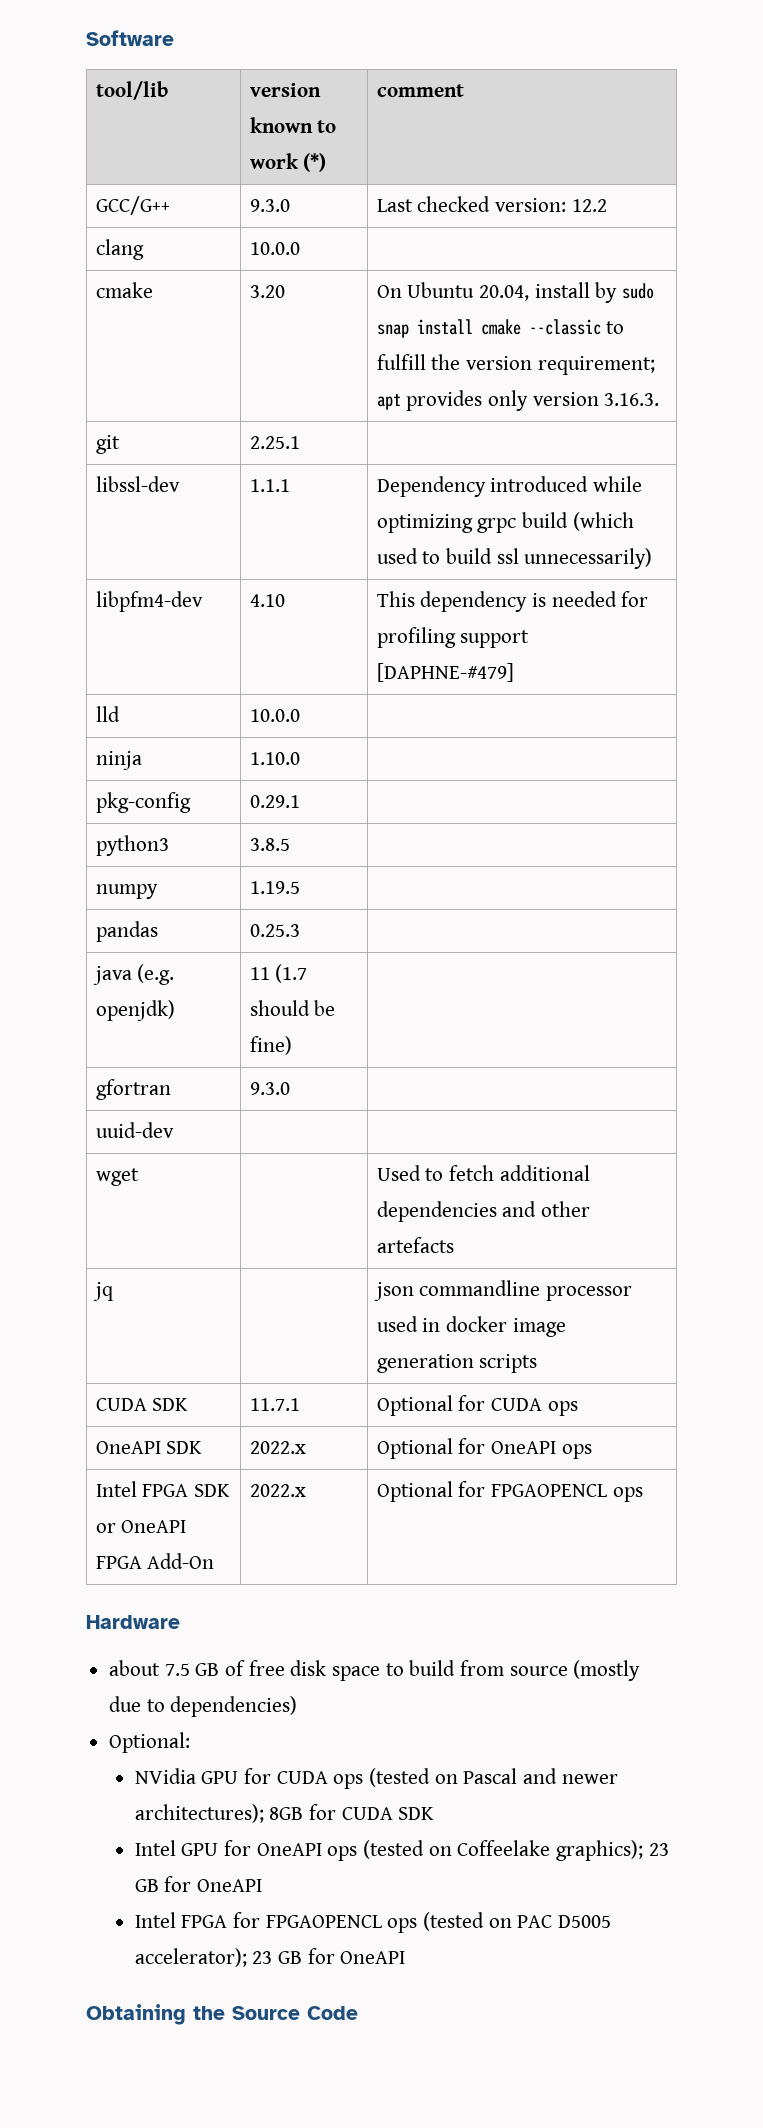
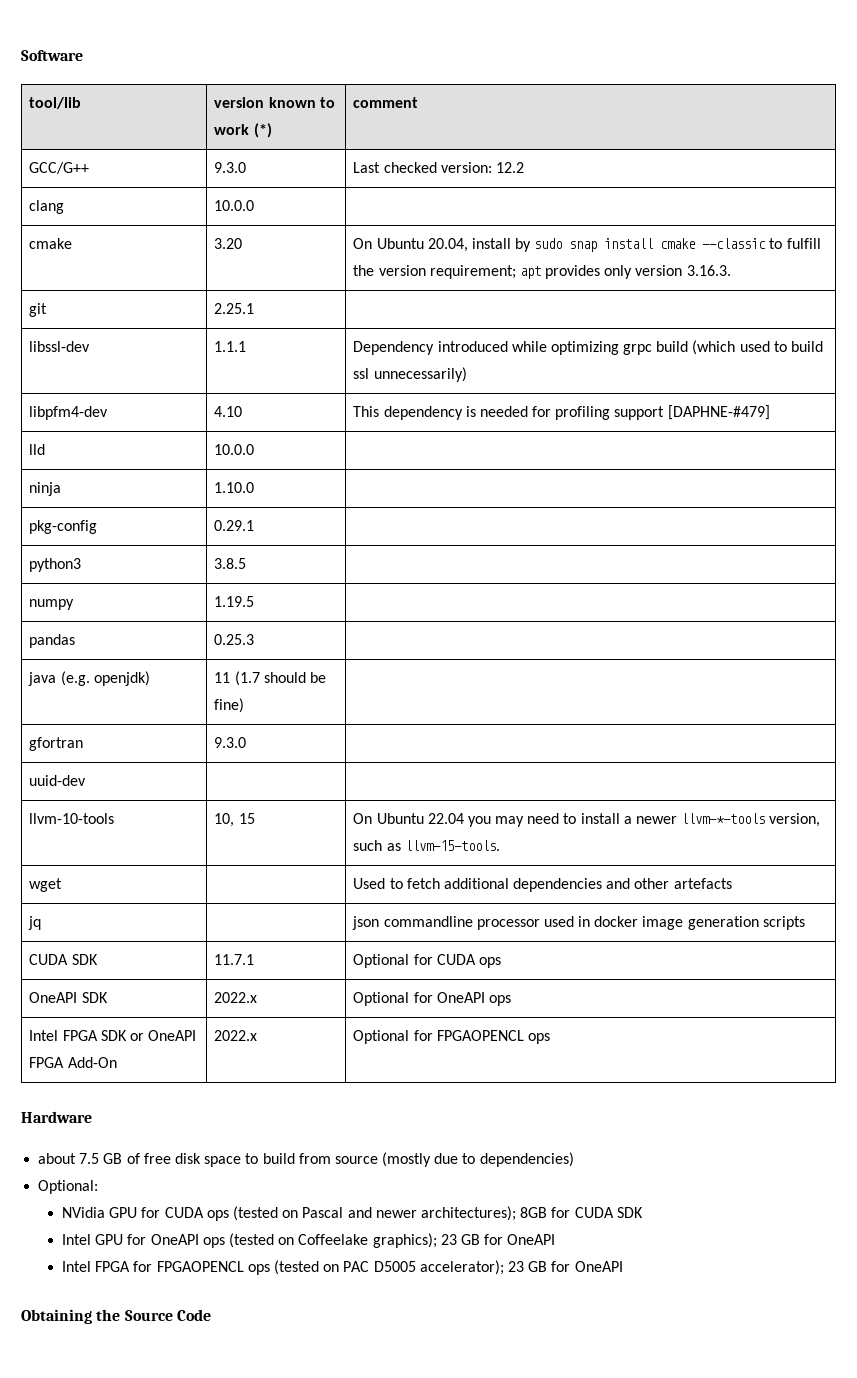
+ llvm-10-tools | 10, 15 | On Ubuntu 22.04 you may need to install a newer llvm-*-tools version, such as llvm-15-tools.

